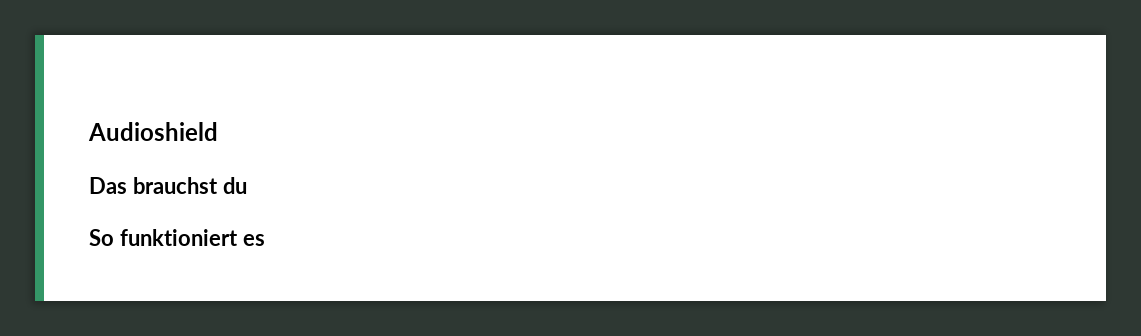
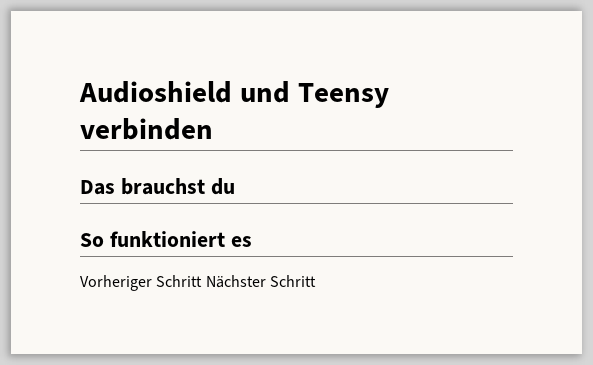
- Audioshield
+ Audioshield und Teensy verbinden
+ Vorheriger Schritt Nächster Schritt

